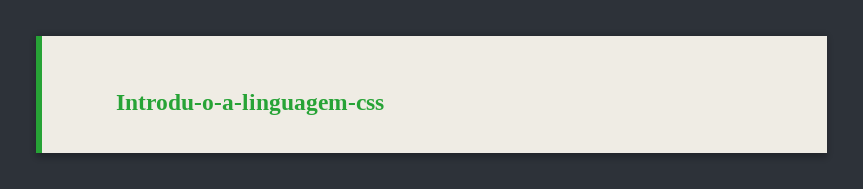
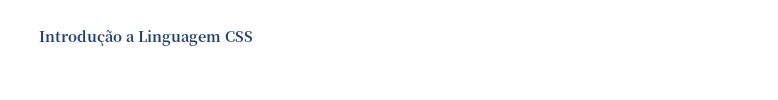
- Introdu-o-a-linguagem-css
+ Introdução a Linguagem CSS

